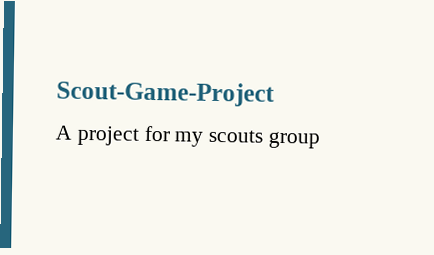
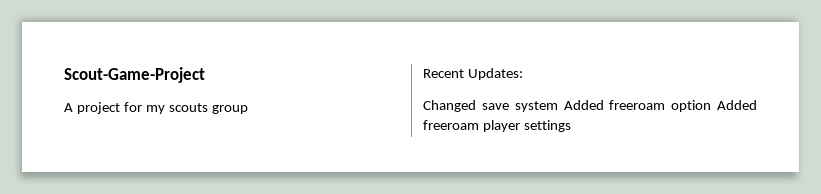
+ Recent Updates:
+ Changed save system Added freeroam option Added freeroam player settings

